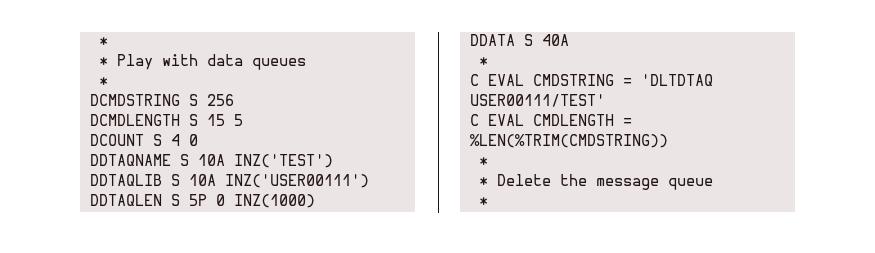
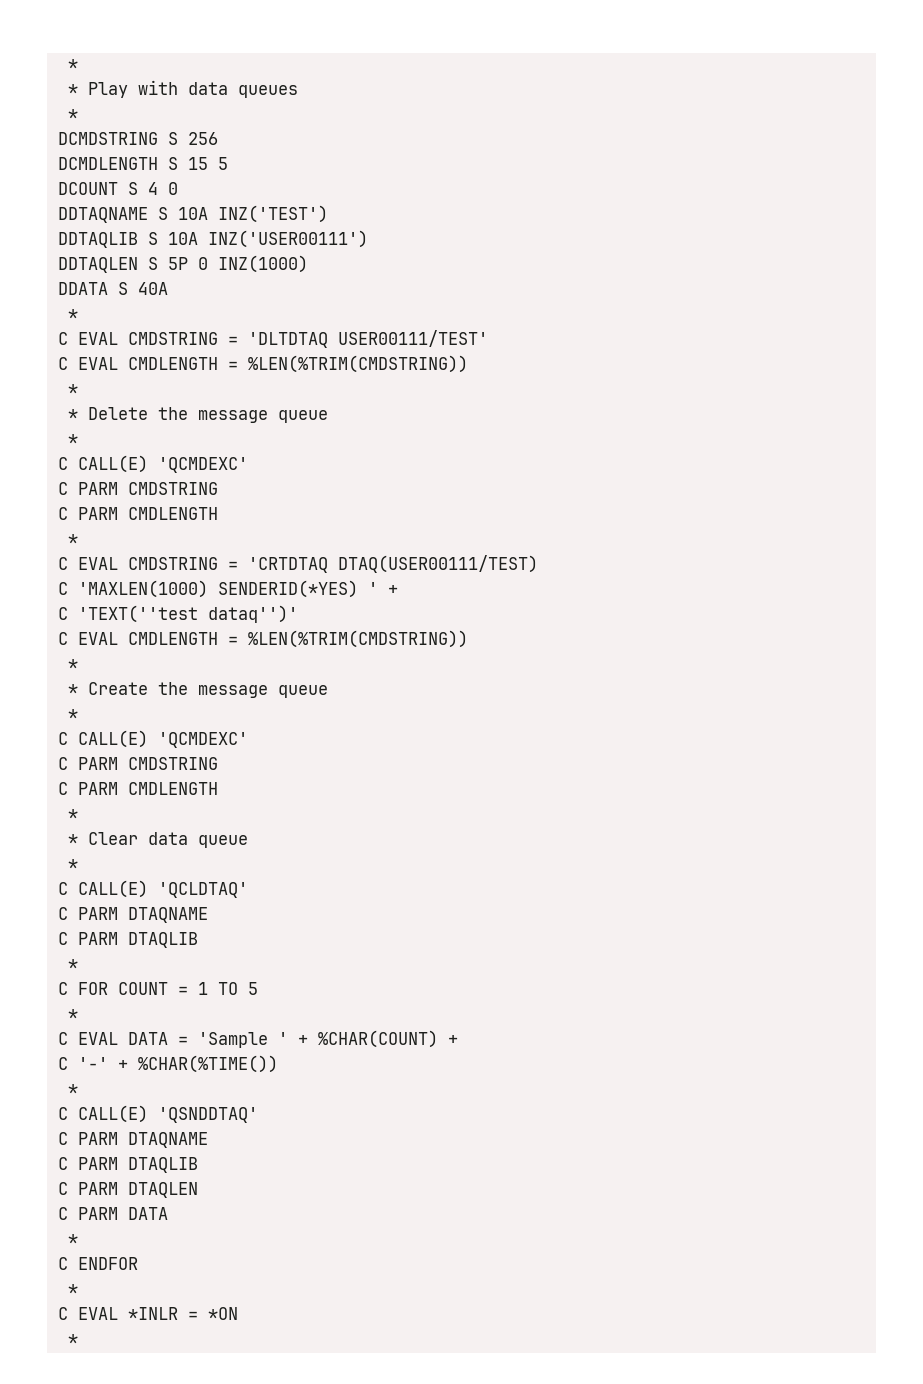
  * Delete the message queue
+ *
+ C CALL(E) 'QCMDEXC'
+ C PARM CMDSTRING
+ C PARM CMDLENGTH
+ *
+ C EVAL CMDSTRING = 'CRTDTAQ DTAQ(USER00111/TEST)
+ C 'MAXLEN(1000) SENDERID(*YES) ' +
+ C 'TEXT(''test dataq'')'
+ C EVAL CMDLENGTH = %LEN(%TRIM(CMDSTRING))
+ *
+ * Create the message queue
+ *
+ C CALL(E) 'QCMDEXC'
+ C PARM CMDSTRING
+ C PARM CMDLENGTH
+ *
+ * Clear data queue
+ *
+ C CALL(E) 'QCLDTAQ'
+ C PARM DTAQNAME
+ C PARM DTAQLIB
+ *
+ C FOR COUNT = 1 TO 5
+ *
+ C EVAL DATA = 'Sample ' + %CHAR(COUNT) +
+ C '-' + %CHAR(%TIME())
+ *
+ C CALL(E) 'QSNDDTAQ'
+ C PARM DTAQNAME
+ C PARM DTAQLIB
+ C PARM DTAQLEN
+ C PARM DATA
+ *
+ C ENDFOR
+ *
+ C EVAL *INLR = *ON

